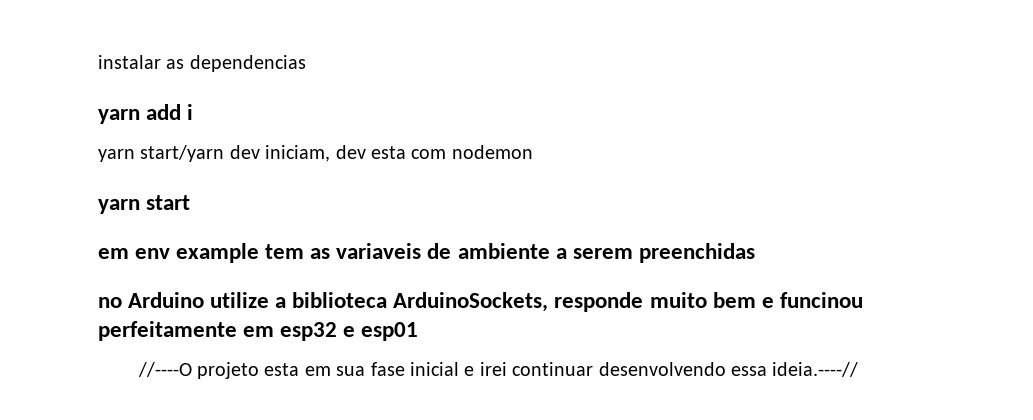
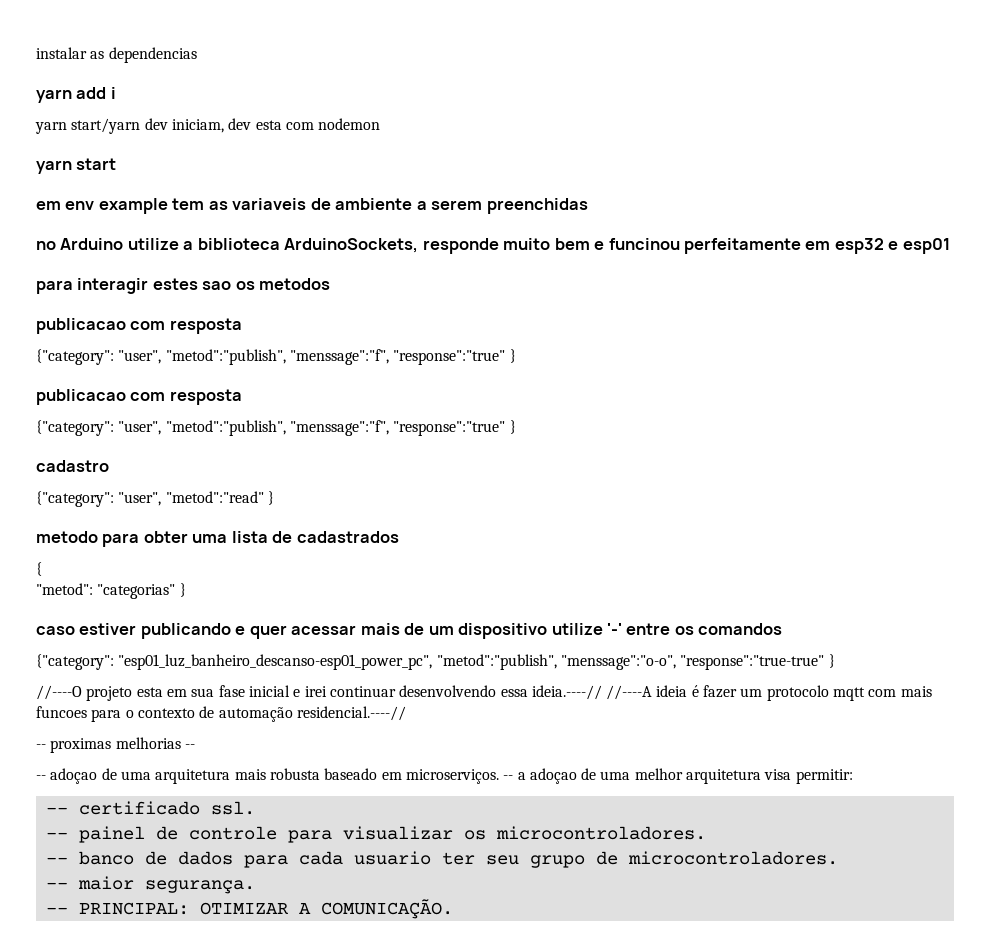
+ para interagir estes sao os metodos
+ publicacao com resposta
+ {"category": "user", "metod":"publish", "menssage":"f", "response":"true" }
+ publicacao com resposta
+ {"category": "user", "metod":"publish", "menssage":"f", "response":"true" }
+ cadastro
+ {"category": "user", "metod":"read" }
+ metodo para obter uma lista de cadastrados
+ {
+ "metod": "categorias" }
+ caso estiver publicando e quer acessar mais de um dispositivo utilize '-' entre os comandos
+ {"category": "esp01_luz_banheiro_descanso-esp01_power_pc", "metod":"publish", "menssage":"o-o", "response":"true-true" }
- //----O projeto esta em sua fase inicial e irei continuar desenvolvendo essa ideia.----//
+ //----O projeto esta em sua fase inicial e irei continuar desenvolvendo essa ideia.----// //----A ideia é fazer um protocolo mqtt com mais funcoes para o contexto de automação residencial.----//
+ -- proximas melhorias --
+ -- adoçao de uma arquitetura mais robusta baseado em microserviços. -- a adoçao de uma melhor arquitetura visa permitir:
+ -- certificado ssl.
+ -- painel de controle para visualizar os microcontroladores.
+ -- banco de dados para cada usuario ter seu grupo de microcontroladores.
+ -- maior segurança.
+ -- PRINCIPAL: OTIMIZAR A COMUNICAÇÃO.

